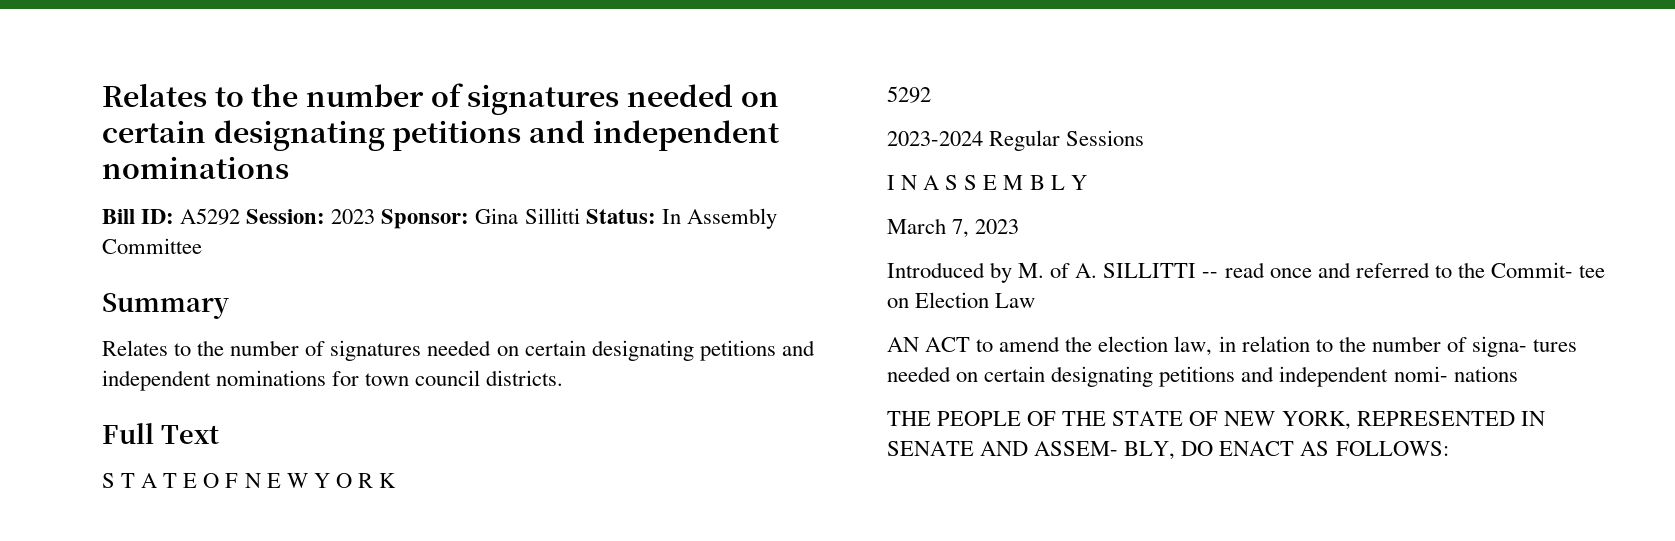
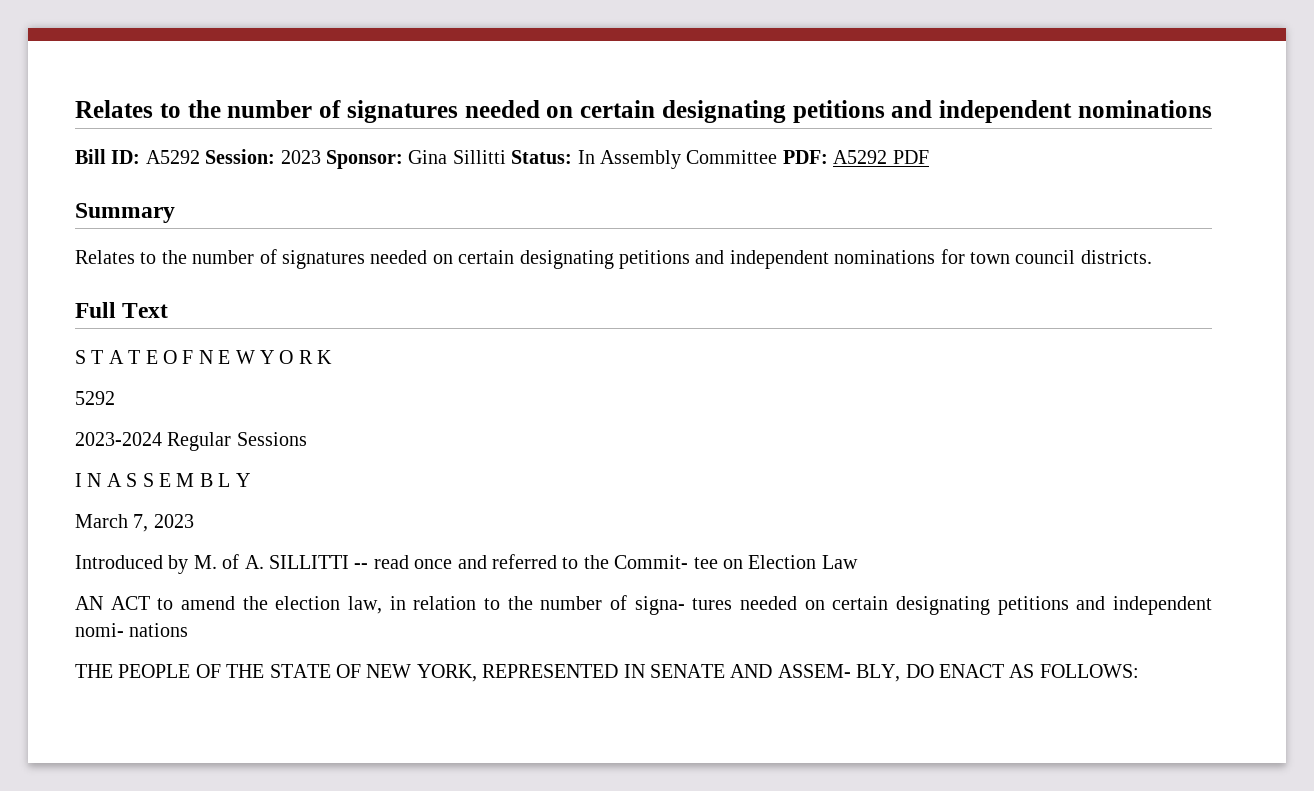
- Bill ID: A5292 Session: 2023 Sponsor: Gina Sillitti Status: In Assembly Committee
+ Bill ID: A5292 Session: 2023 Sponsor: Gina Sillitti Status: In Assembly Committee PDF: A5292 PDF

